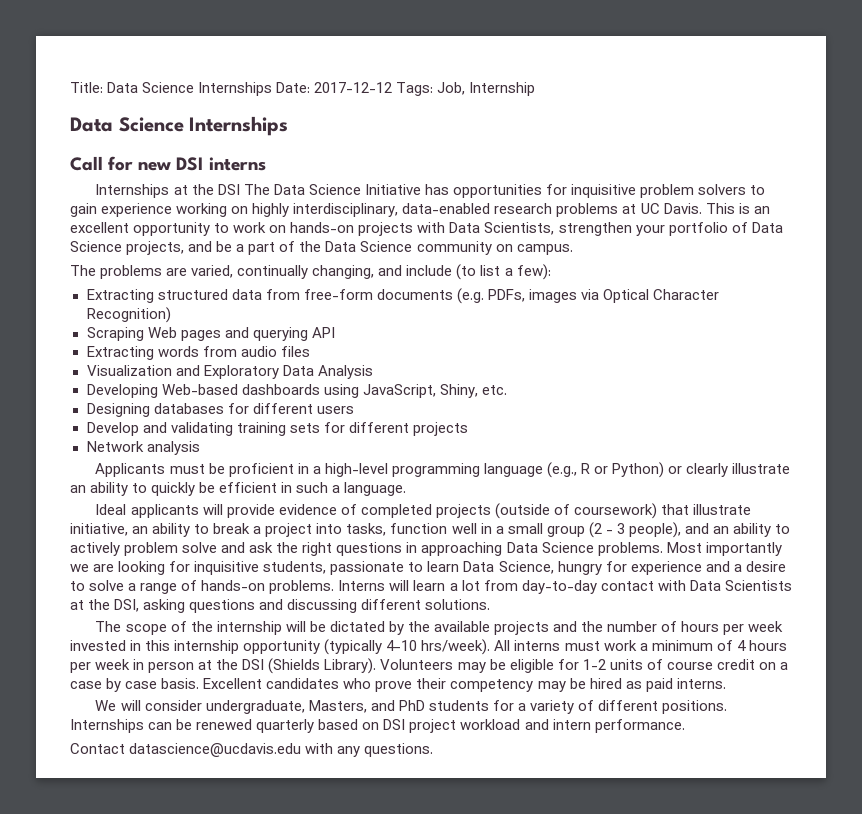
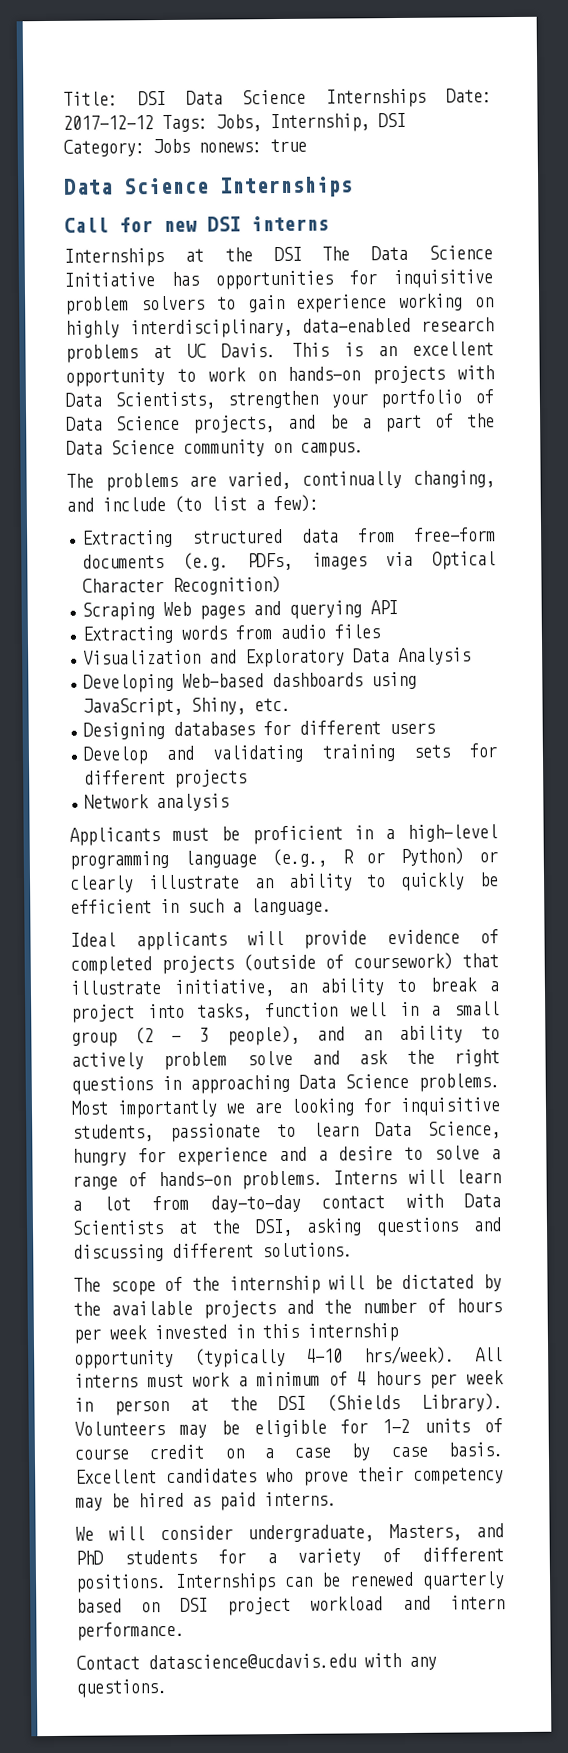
- Title: Data Science Internships Date: 2017-12-12 Tags: Job, Internship
+ Title: DSI Data Science Internships Date: 2017-12-12 Tags: Jobs, Internship, DSI Category: Jobs nonews: true

